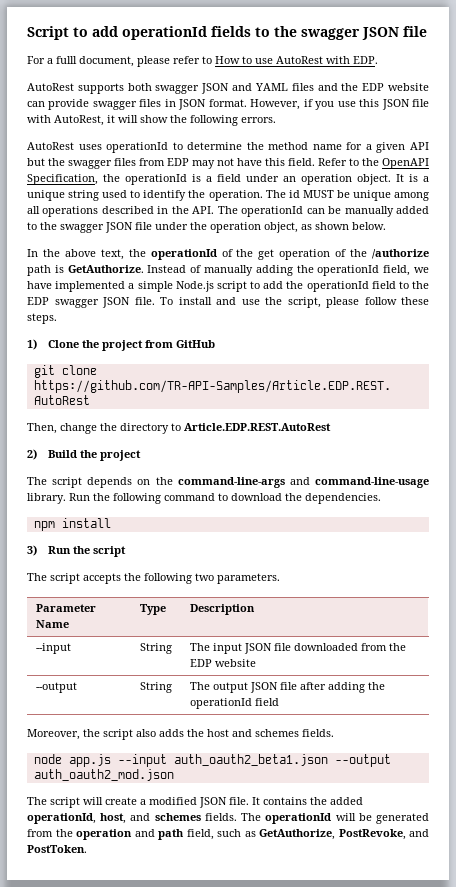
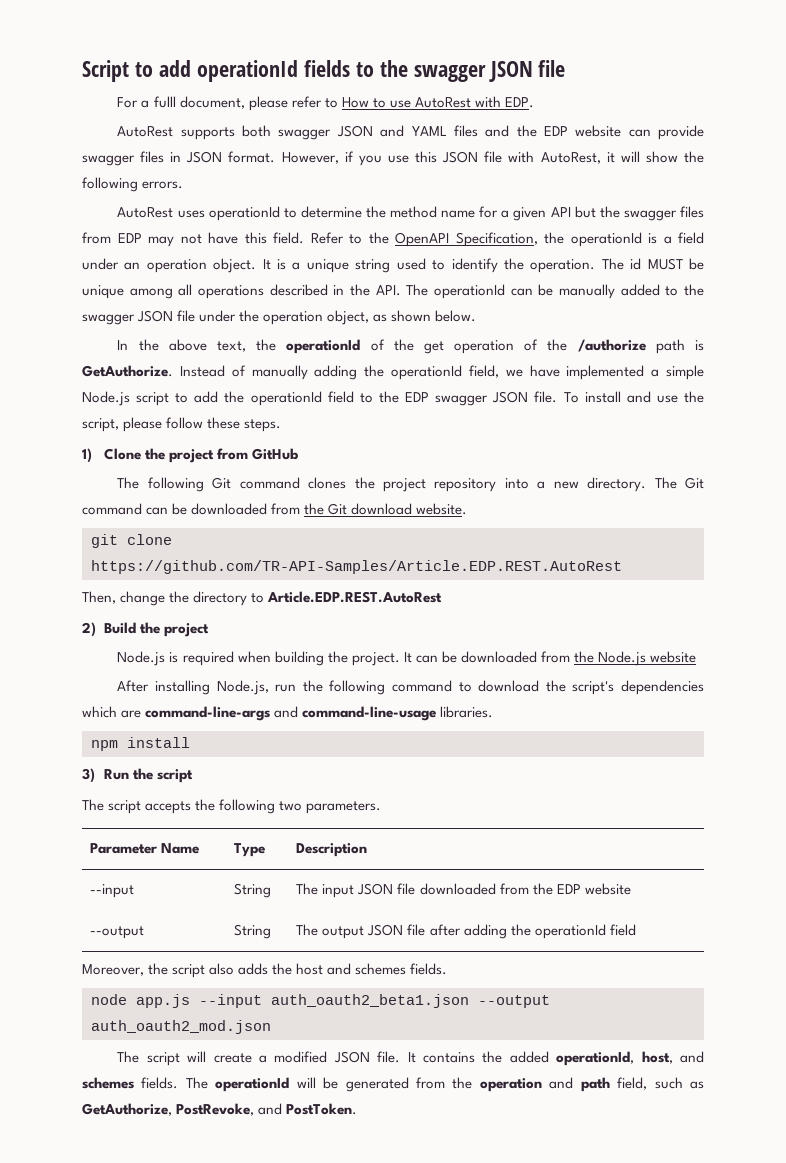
+ The following Git command clones the project repository into a new directory. The Git command can be downloaded from the Git download website.
- The script depends on the command-line-args and command-line-usage library. Run the following command to download the dependencies.
+ Node.js is required when building the project. It can be downloaded from the Node.js website
+ After installing Node.js, run the following command to download the script's dependencies which are command-line-args and command-line-usage libraries.

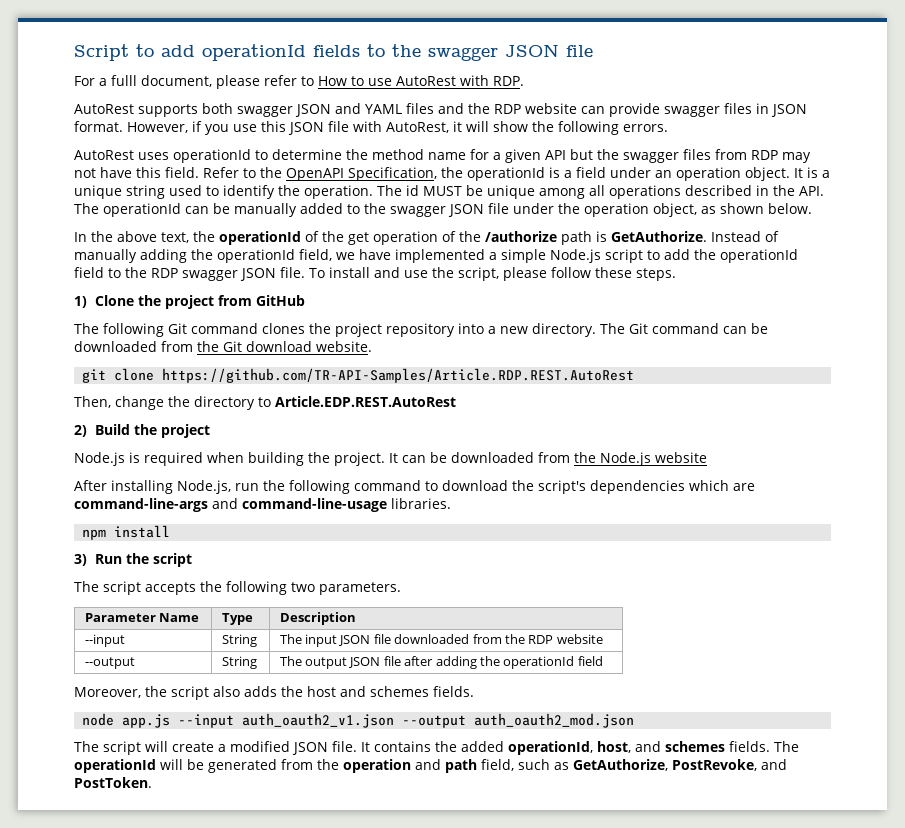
- For a fulll document, please refer to How to use AutoRest with EDP.
+ For a fulll document, please refer to How to use AutoRest with RDP.
- AutoRest supports both swagger JSON and YAML files and the EDP website can provide swagger files in JSON format.
+ AutoRest supports both swagger JSON and YAML files and the RDP website can provide swagger files in JSON format.
- AutoRest uses operationId to determine the method name for a given API but the swagger files from EDP may not have this field.
+ AutoRest uses operationId to determine the method name for a given API but the swagger files from RDP may not have this field.
- Instead of manually adding the operationId field, we have implemented a simple Node.js script to add the operationId field to the EDP swagger JSON file.
+ Instead of manually adding the operationId field, we have implemented a simple Node.js script to add the operationId field to the RDP swagger JSON file.
- git clone https://github.com/TR-API-Samples/Article.EDP.REST.AutoRest
+ git clone https://github.com/TR-API-Samples/Article.RDP.REST.AutoRest
- --input | String | The input JSON file downloaded from the EDP website
+ --input | String | The input JSON file downloaded from the RDP website
- node app.js --input auth_oauth2_beta1.json --output auth_oauth2_mod.json
+ node app.js --input auth_oauth2_v1.json --output auth_oauth2_mod.json

